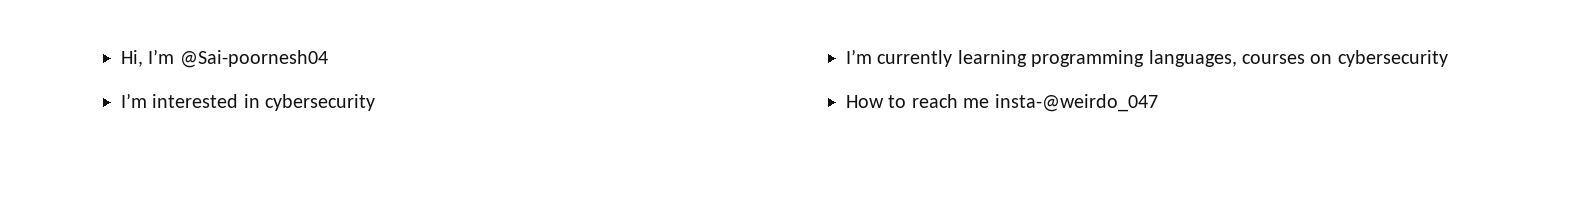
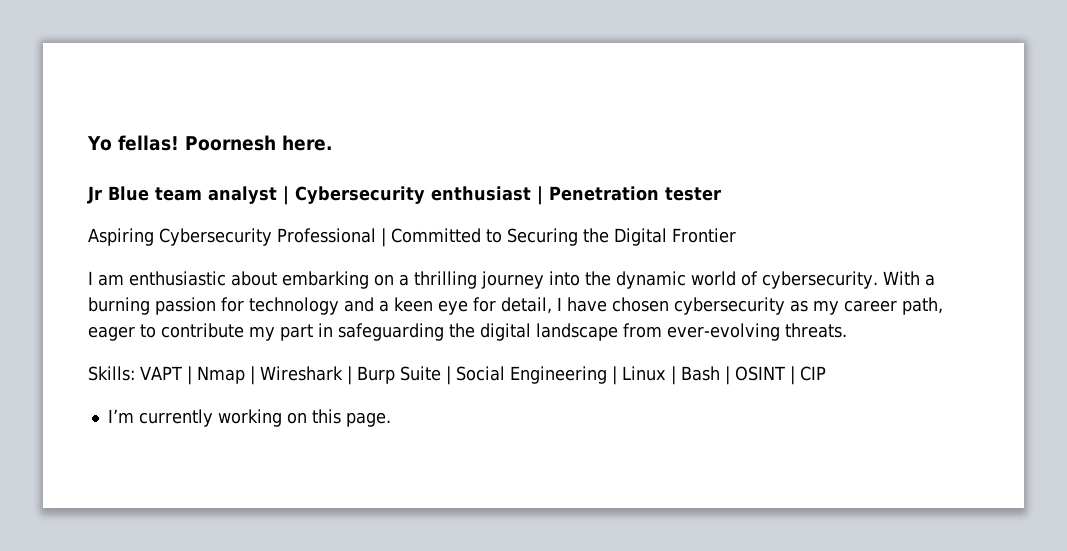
- Hi, I’m @Sai-poornesh04
- I’m interested in cybersecurity
- I’m currently learning programming languages, courses on cybersecurity
- How to reach me insta-@weirdo_047
+ Yo fellas! Poornesh here.
+ Jr Blue team analyst | Cybersecurity enthusiast | Penetration tester
+ Aspiring Cybersecurity Professional | Committed to Securing the Digital Frontier
+ I am enthusiastic about embarking on a thrilling journey into the dynamic world of cybersecurity. With a burning passion for technology and a keen eye for detail, I have chosen cybersecurity as my career path, eager to contribute my part in safeguarding the digital landscape from ever-evolving threats.
+ Skills: VAPT | Nmap | Wireshark | Burp Suite | Social Engineering | Linux | Bash | OSINT | CIP
+ I’m currently working on this page.

